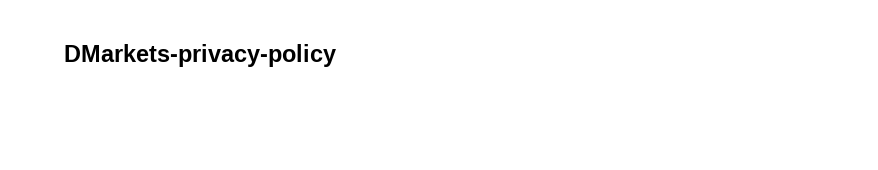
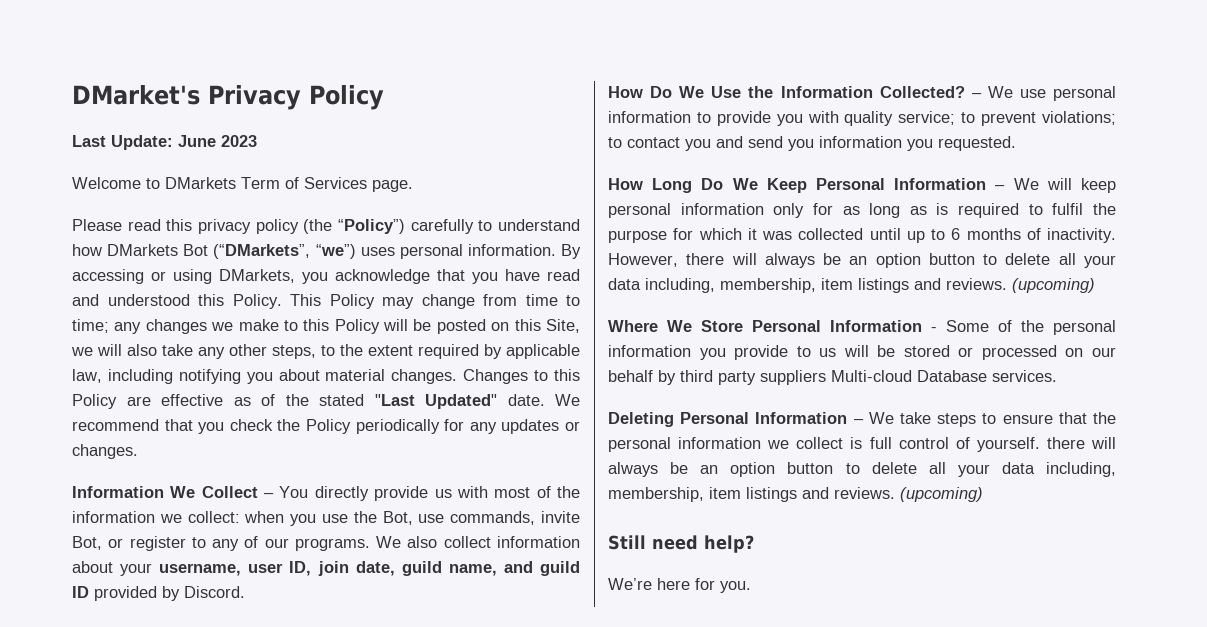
- DMarkets-privacy-policy
+ DMarket's Privacy Policy
+ Last Update: June 2023
+ Welcome to DMarkets Term of Services page.
+ Please read this privacy policy (the “Policy”) carefully to understand how DMarkets Bot (“DMarkets”, “we”) uses personal information. By accessing or using DMarkets, you acknowledge that you have read and understood this Policy. This Policy may change from time to time; any changes we make to this Policy will be posted on this Site, we will also take any other steps, to the extent required by applicable law, including notifying you about material changes. Changes to this Policy are effective as of the stated "Last Updated" date. We recommend that you check the Policy periodically for any updates or changes.
+ Information We Collect – You directly provide us with most of the information we collect: when you use the Bot, use commands, invite Bot, or register to any of our programs. We also collect information about your username, user ID, join date, guild name, and guild ID provided by Discord.
+ How Do We Use the Information Collected? – We use personal information to provide you with quality service; to prevent violations; to contact you and send you information you requested.
+ How Long Do We Keep Personal Information – We will keep personal information only for as long as is required to fulfil the purpose for which it was collected until up to 6 months of inactivity. However, there will always be an option button to delete all your data including, membership, item listings and reviews. (upcoming)
+ Where We Store Personal Information - Some of the personal information you provide to us will be stored or processed on our behalf by third party suppliers Multi-cloud Database services.
+ Deleting Personal Information – We take steps to ensure that the personal information we collect is full control of yourself. there will always be an option button to delete all your data including, membership, item listings and reviews. (upcoming)
+ Still need help?
+ We’re here for you.

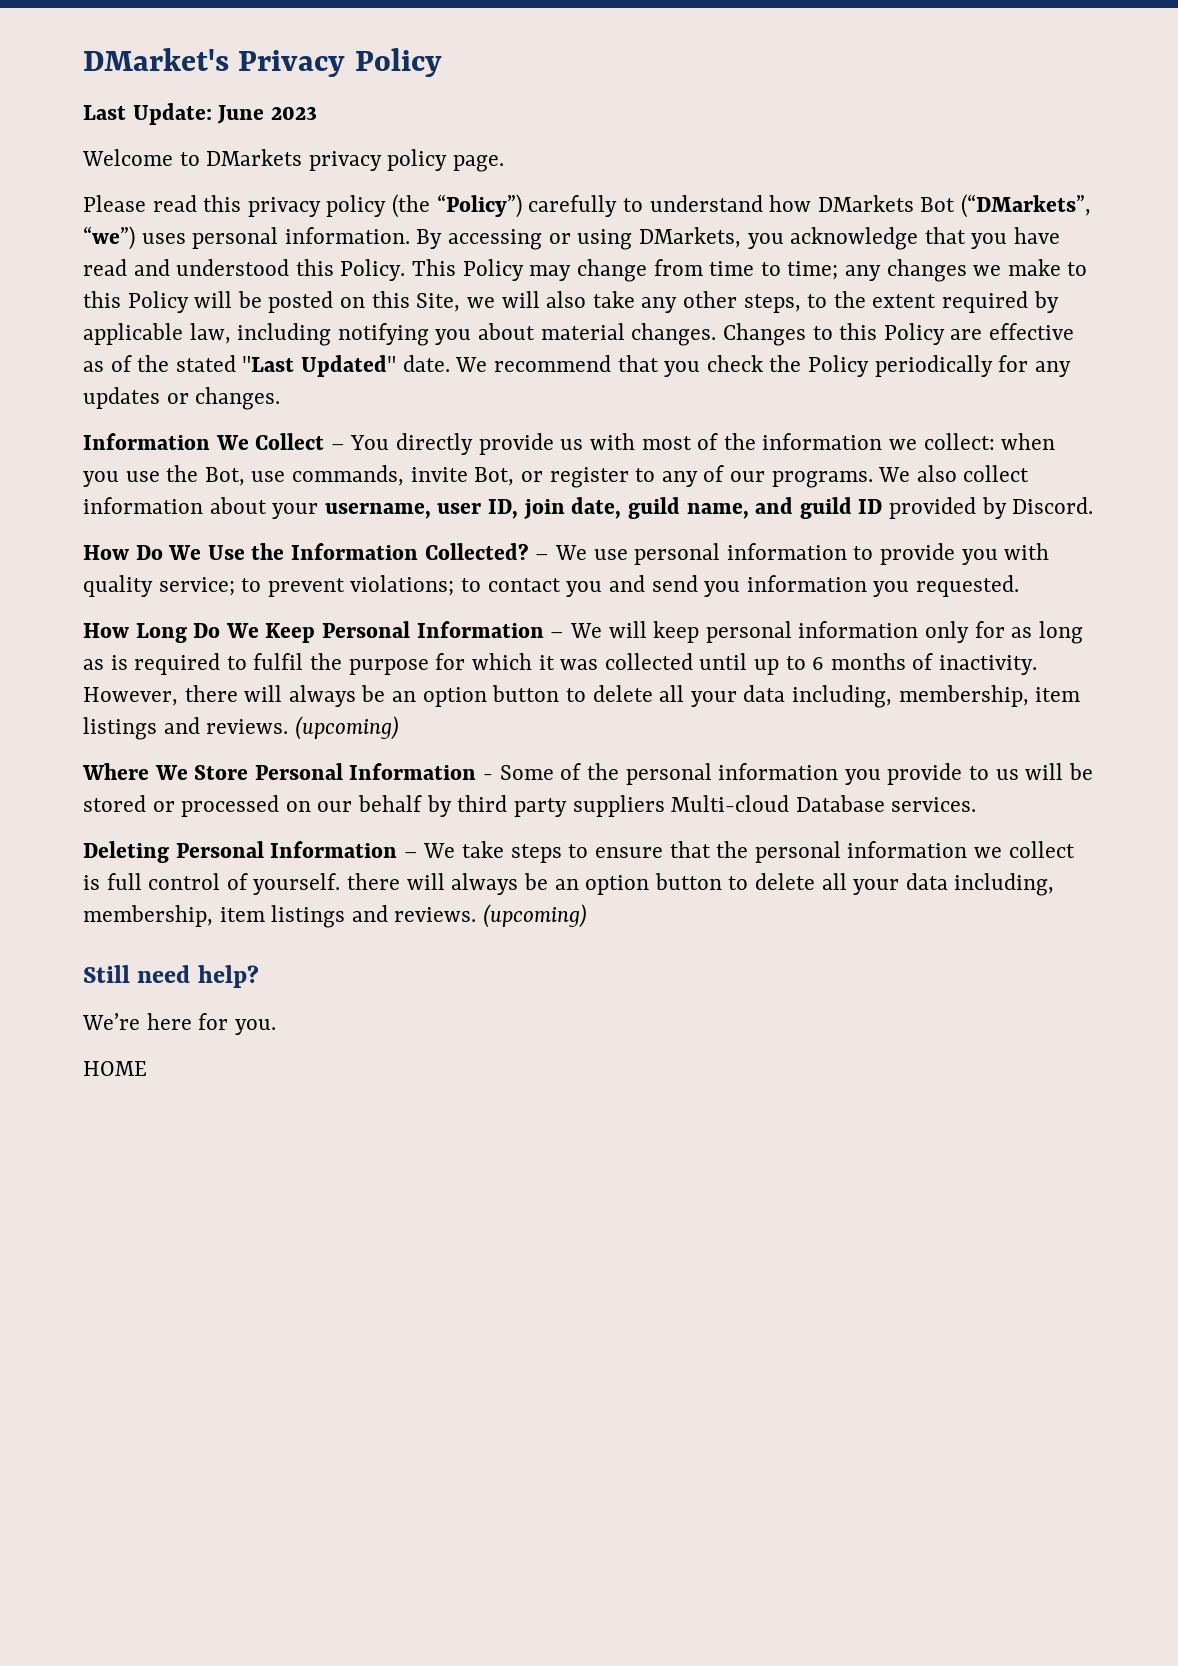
- Welcome to DMarkets Term of Services page.
+ Welcome to DMarkets privacy policy page.
+ HOME

